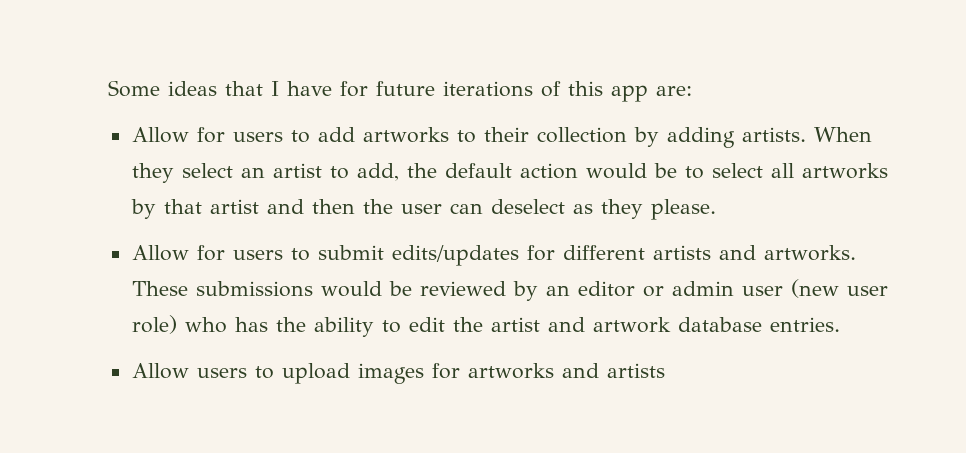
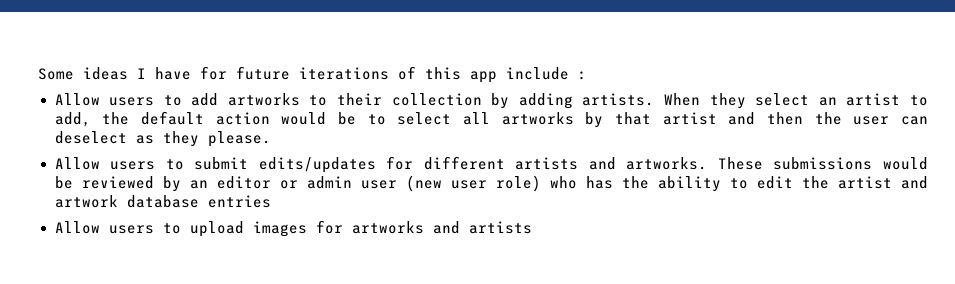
- Some ideas that I have for future iterations of this app are:
- Allow for users to add artworks to their collection by adding artists.
+ Some ideas I have for future iterations of this app include :
+ Allow users to add artworks to their collection by adding artists.
- Allow for users to submit edits/updates for different artists and artworks.
+ Allow users to submit edits/updates for different artists and artworks.
- These submissions would be reviewed by an editor or admin user (new user role) who has the ability to edit the artist and artwork database entries.
+ These submissions would be reviewed by an editor or admin user (new user role) who has the ability to edit the artist and artwork database entries

